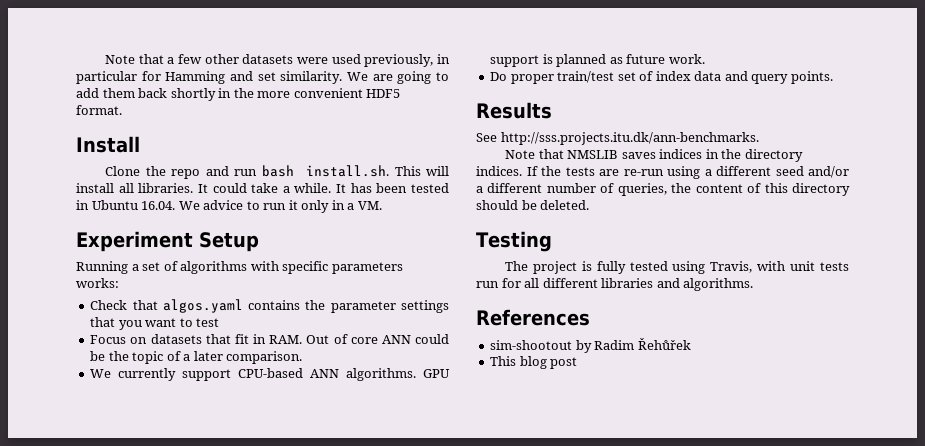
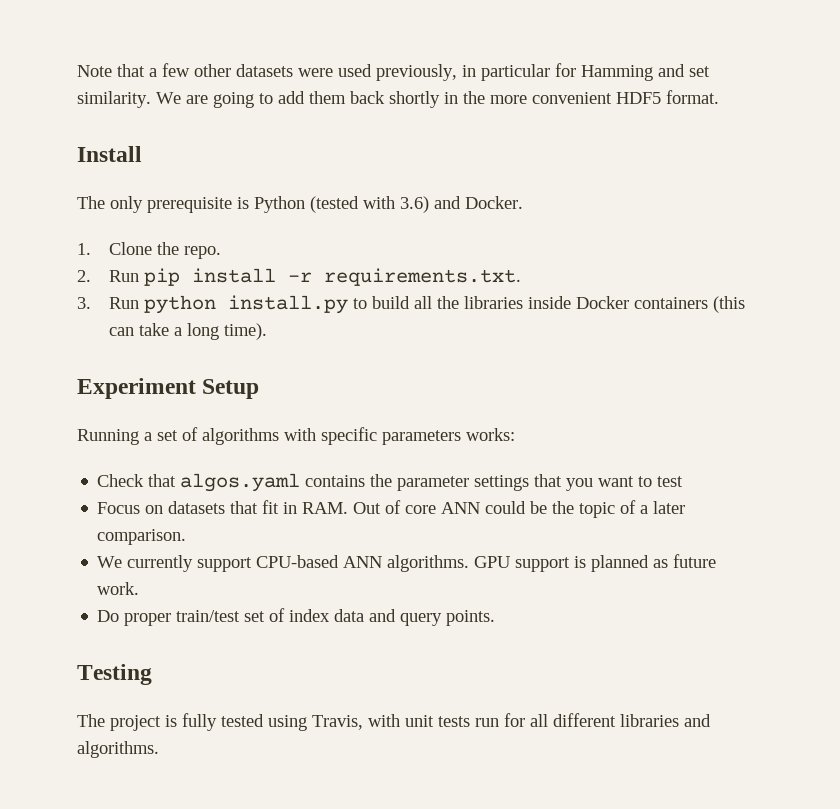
- Clone the repo and run bash install.sh. This will install all libraries. It could take a while. It has been tested in Ubuntu 16.04. We advice to run it only in a VM.
+ The only prerequisite is Python (tested with 3.6) and Docker.
+ 1. Clone the repo.
+ 2. Run pip install -r requirements.txt.
+ 3. Run python install.py to build all the libraries inside Docker containers (this can take a long time).
- Results
- See http://sss.projects.itu.dk/ann-benchmarks.
- Note that NMSLIB saves indices in the directory indices. If the tests are re-run using a different seed and/or a different number of queries, the content of this directory should be deleted.
- References
- sim-shootout by Radim Řehůřek
- This blog post

